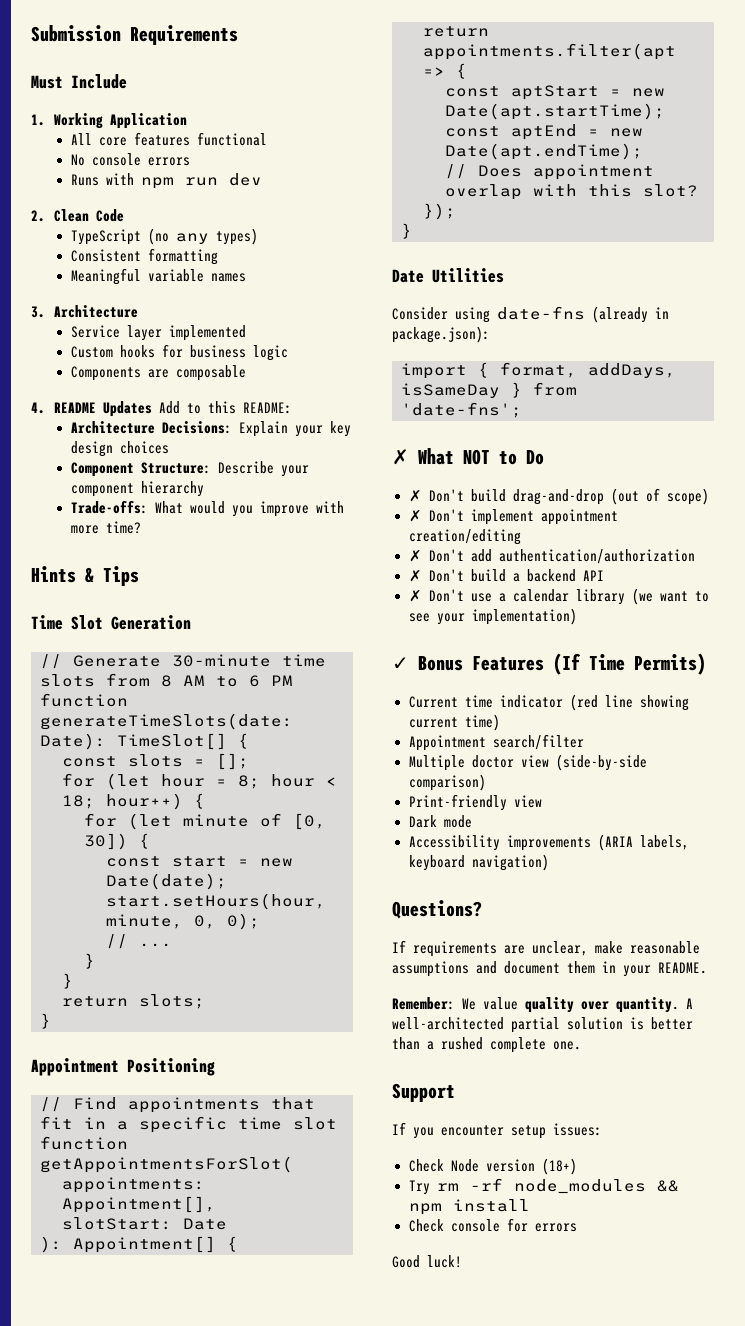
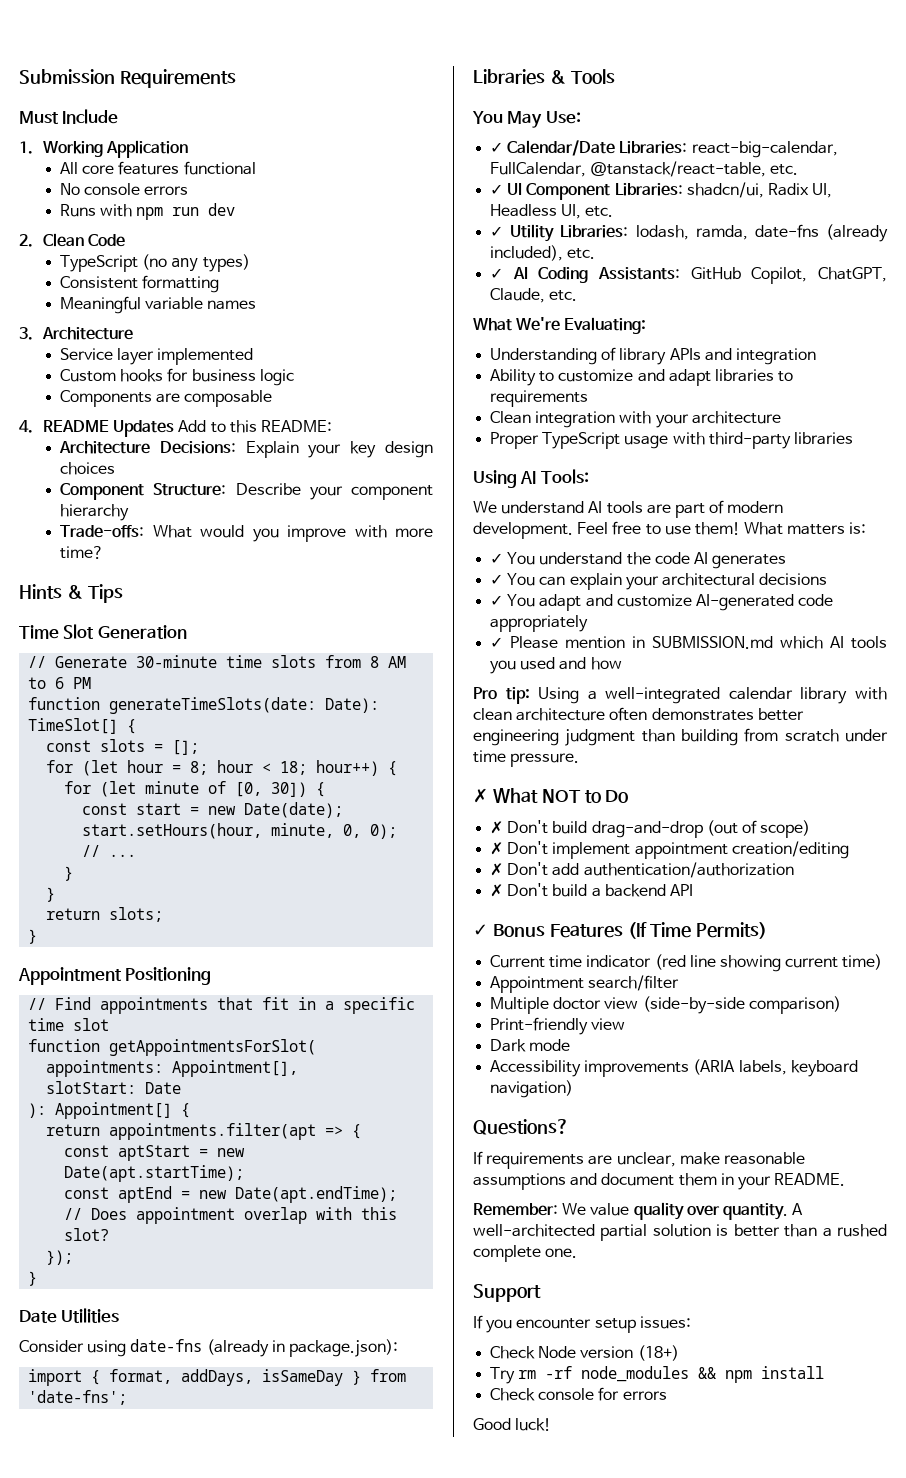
+ Libraries & Tools
+ You May Use:
+ ✓ Calendar/Date Libraries: react-big-calendar, FullCalendar, @tanstack/react-table, etc.
+ ✓ UI Component Libraries: shadcn/ui, Radix UI, Headless UI, etc.
+ ✓ Utility Libraries: lodash, ramda, date-fns (already included), etc.
+ ✓ AI Coding Assistants: GitHub Copilot, ChatGPT, Claude, etc.
+ What We're Evaluating:
+ Understanding of library APIs and integration
+ Ability to customize and adapt libraries to requirements
+ Clean integration with your architecture
+ Proper TypeScript usage with third-party libraries
+ Using AI Tools:
+ We understand AI tools are part of modern development. Feel free to use them! What matters is:
+ ✓ You understand the code AI generates
+ ✓ You can explain your architectural decisions
+ ✓ You adapt and customize AI-generated code appropriately
+ ✓ Please mention in SUBMISSION.md which AI tools you used and how
+ Pro tip: Using a well-integrated calendar library with clean architecture often demonstrates better engineering judgment than building from scratch under time pressure.
- ✗ Don't use a calendar library (we want to see your implementation)

